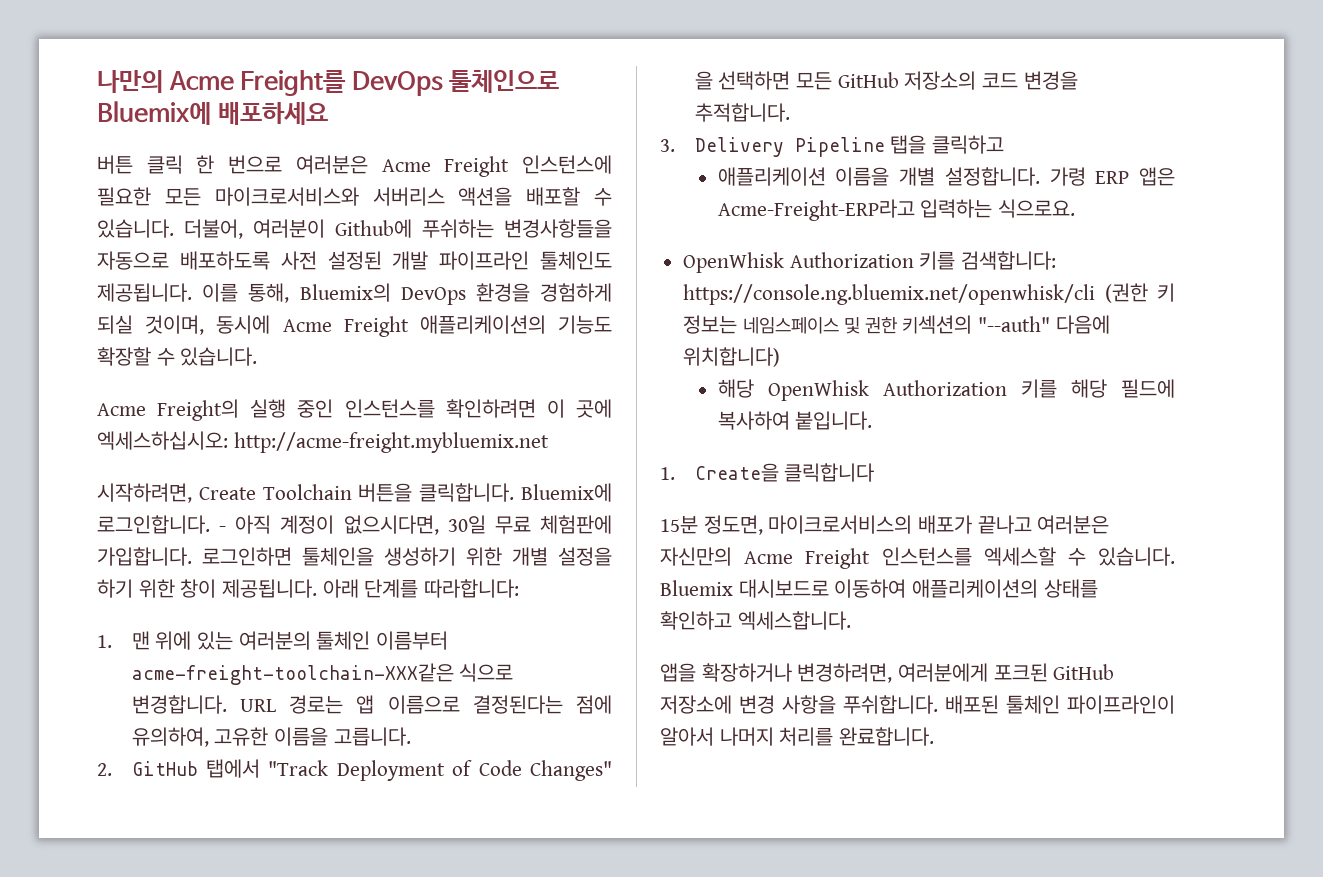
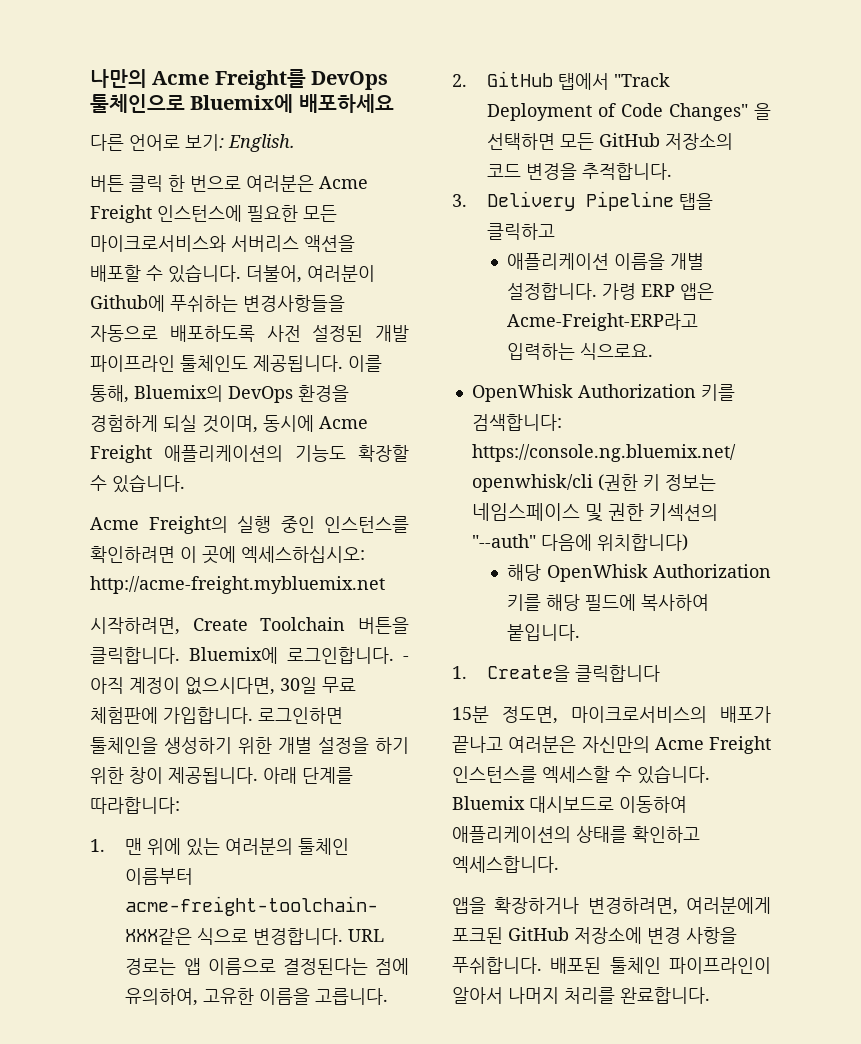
+ 다른 언어로 보기: English.

